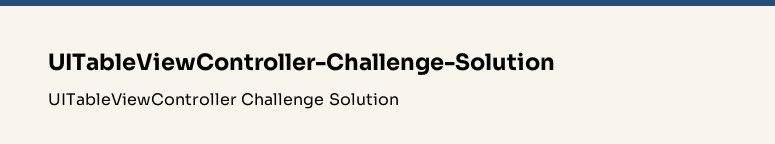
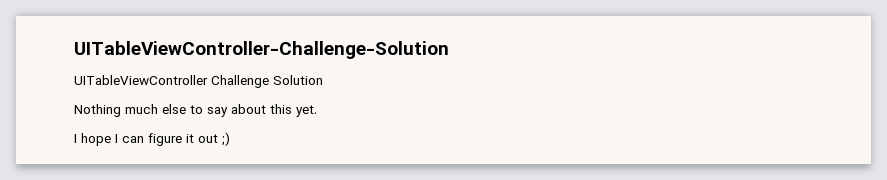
+ Nothing much else to say about this yet.
+ I hope I can figure it out ;)

